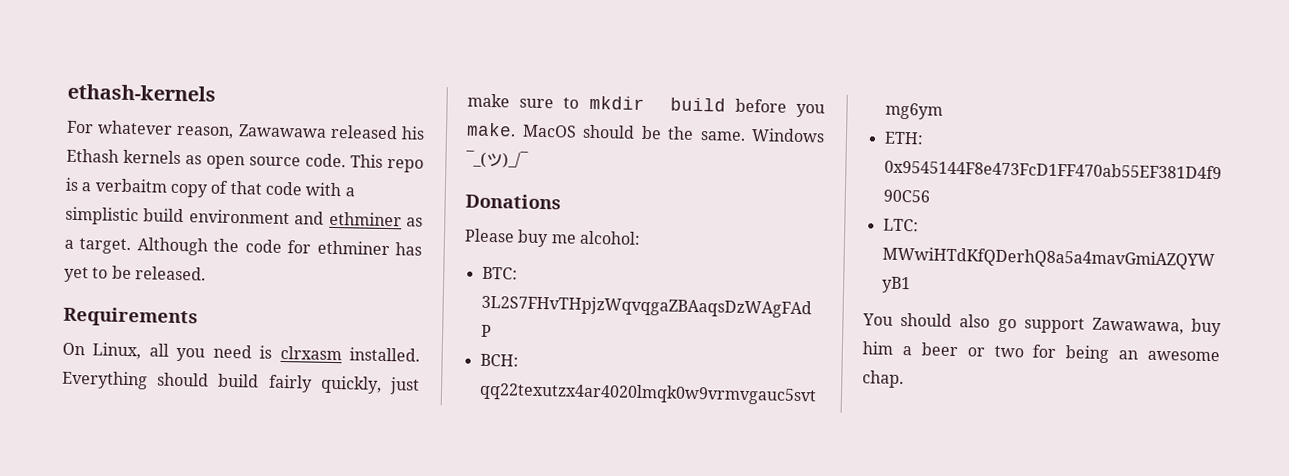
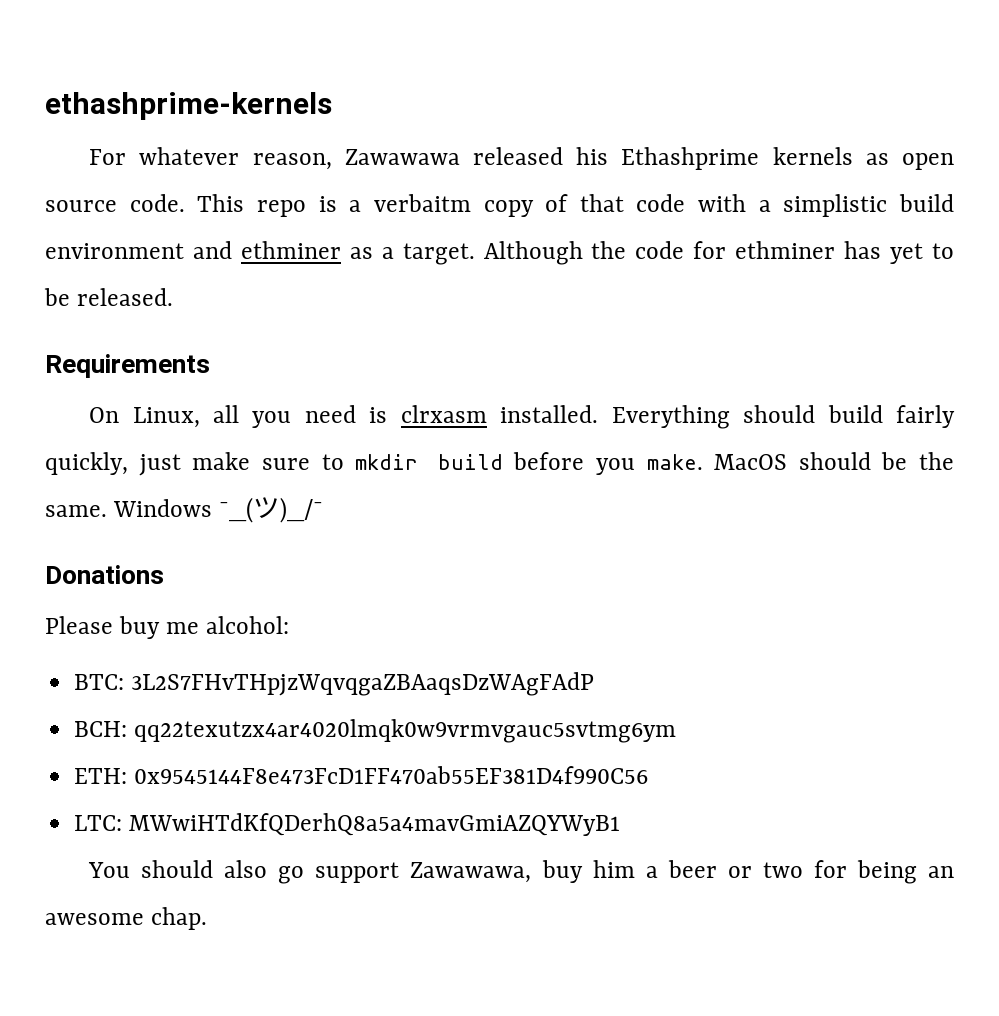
- ethash-kernels
+ ethashprime-kernels
- For whatever reason, Zawawawa released his Ethash kernels as open source code.
+ For whatever reason, Zawawawa released his Ethashprime kernels as open source code.

